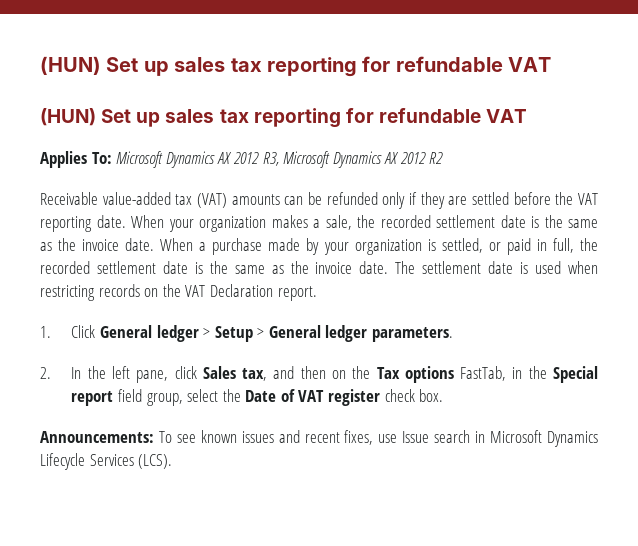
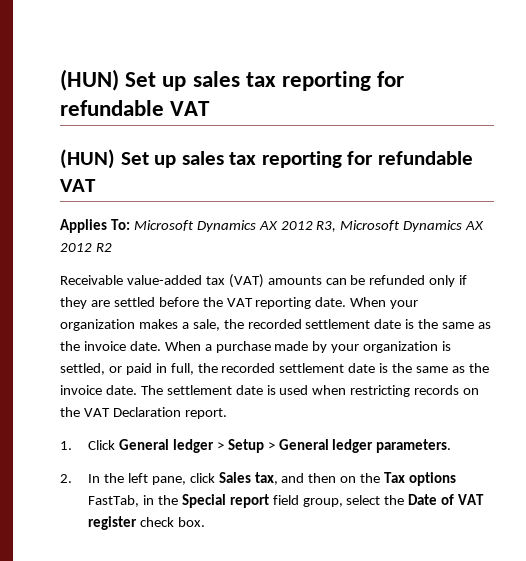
- Announcements: To see known issues and recent fixes, use Issue search in Microsoft Dynamics Lifecycle Services (LCS).

